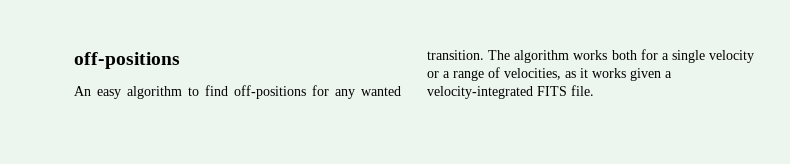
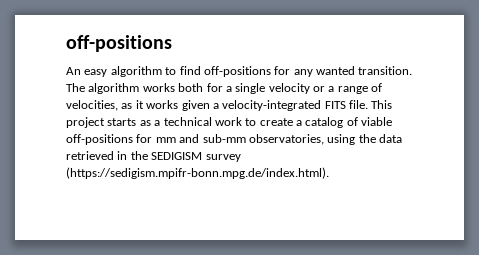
+ This project starts as a technical work to create a catalog of viable off-positions for mm and sub-mm observatories, using the data retrieved in the SEDIGISM survey (https://sedigism.mpifr-bonn.mpg.de/index.html).

